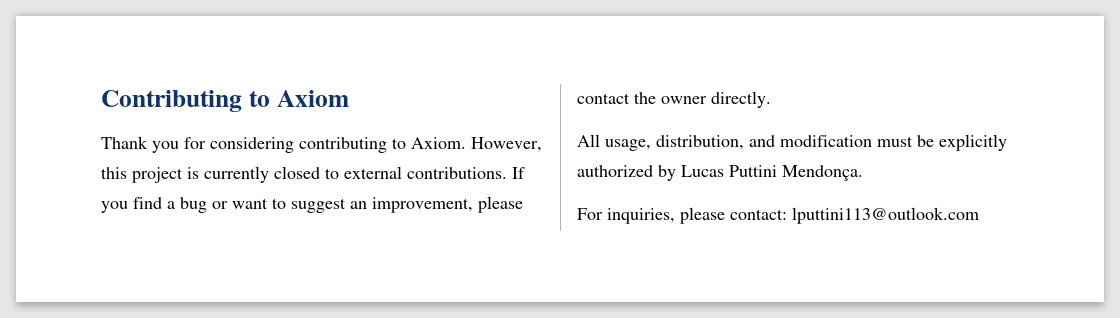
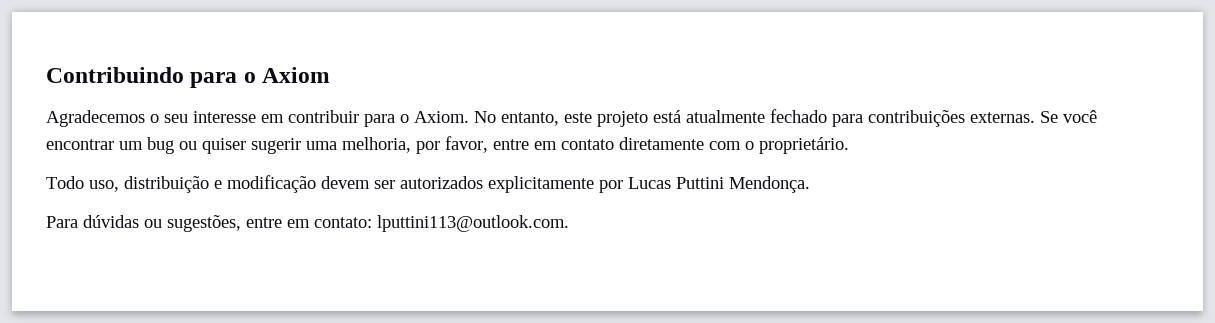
- Contributing to Axiom
- Thank you for considering contributing to Axiom. However, this project is currently closed to external contributions. If you find a bug or want to suggest an improvement, please contact the owner directly.
- All usage, distribution, and modification must be explicitly authorized by Lucas Puttini Mendonça.
- For inquiries, please contact: lputtini113@outlook.com
+ Contribuindo para o Axiom
+ Agradecemos o seu interesse em contribuir para o Axiom. No entanto, este projeto está atualmente fechado para contribuições externas. Se você encontrar um bug ou quiser sugerir uma melhoria, por favor, entre em contato diretamente com o proprietário.
+ Todo uso, distribuição e modificação devem ser autorizados explicitamente por Lucas Puttini Mendonça.
+ Para dúvidas ou sugestões, entre em contato: lputtini113@outlook.com.

